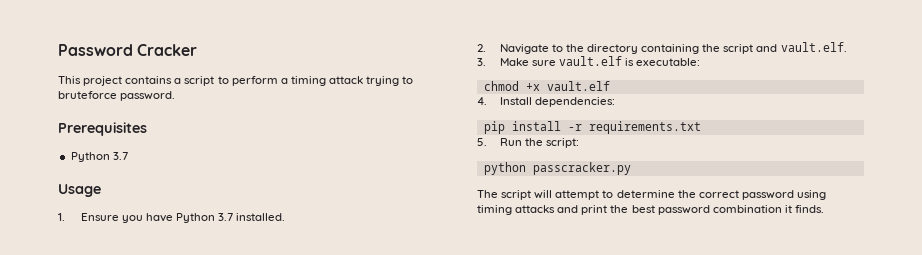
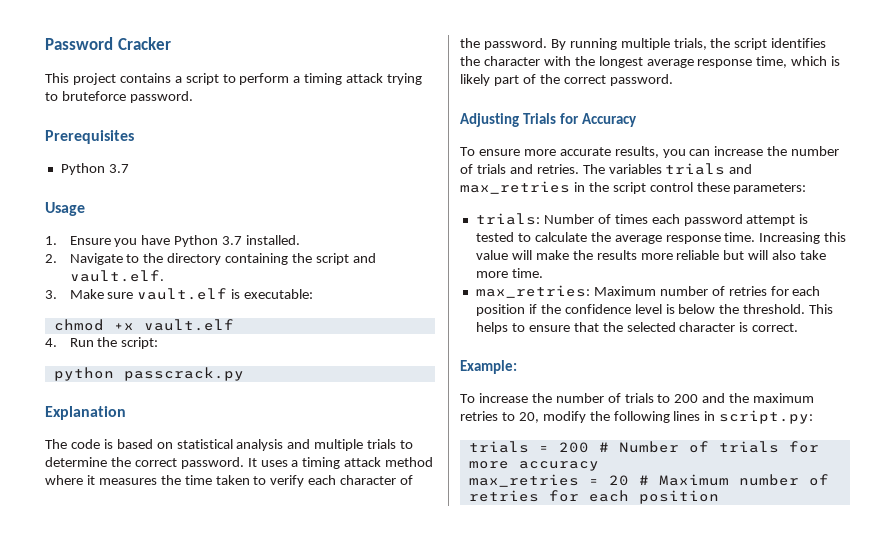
- 4. Install dependencies:
- pip install -r requirements.txt
- 5. Run the script:
+ 4. Run the script:
- python passcracker.py
- The script will attempt to determine the correct password using timing attacks and print the best password combination it finds.
+ python passcrack.py
+ Explanation
+ The code is based on statistical analysis and multiple trials to determine the correct password. It uses a timing attack method where it measures the time taken to verify each character of the password. By running multiple trials, the script identifies the character with the longest average response time, which is likely part of the correct password.
+ Adjusting Trials for Accuracy
+ To ensure more accurate results, you can increase the number of trials and retries. The variables trials and max_retries in the script control these parameters:
+ trials: Number of times each password attempt is tested to calculate the average response time. Increasing this value will make the results more reliable but will also take more time.
+ max_retries: Maximum number of retries for each position if the confidence level is below the threshold. This helps to ensure that the selected character is correct.
+ Example:
+ To increase the number of trials to 200 and the maximum retries to 20, modify the following lines in script.py:
+ trials = 200 # Number of trials for more accuracy
+ max_retries = 20 # Maximum number of retries for each position

